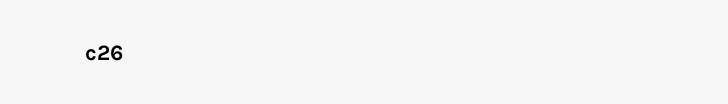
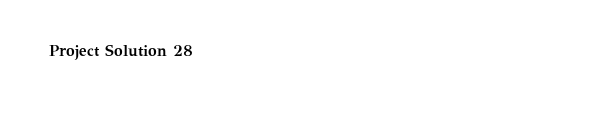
- c26
+ Project Solution 28

